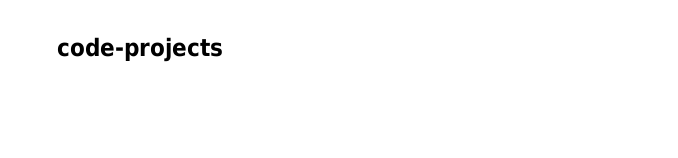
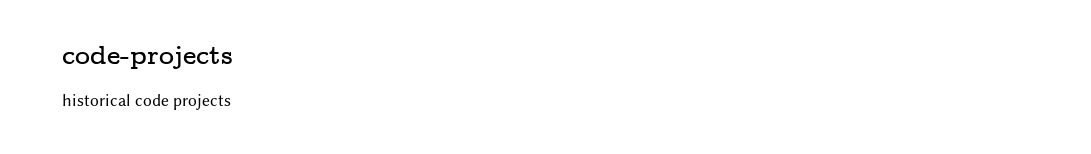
+ historical code projects

